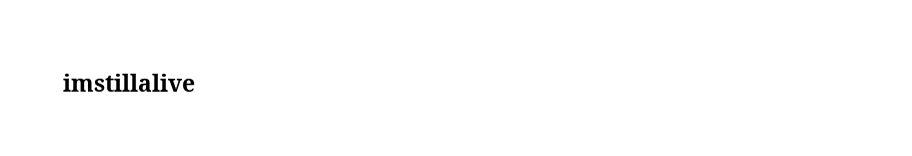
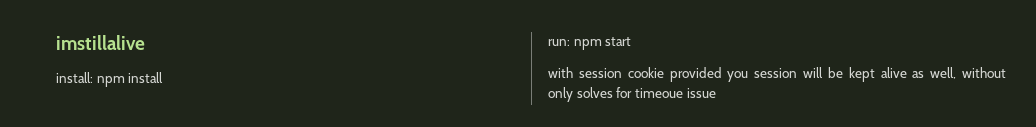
+ install: npm install
+ run: npm start
+ with session cookie provided you session will be kept alive as well, without only solves for timeoue issue

